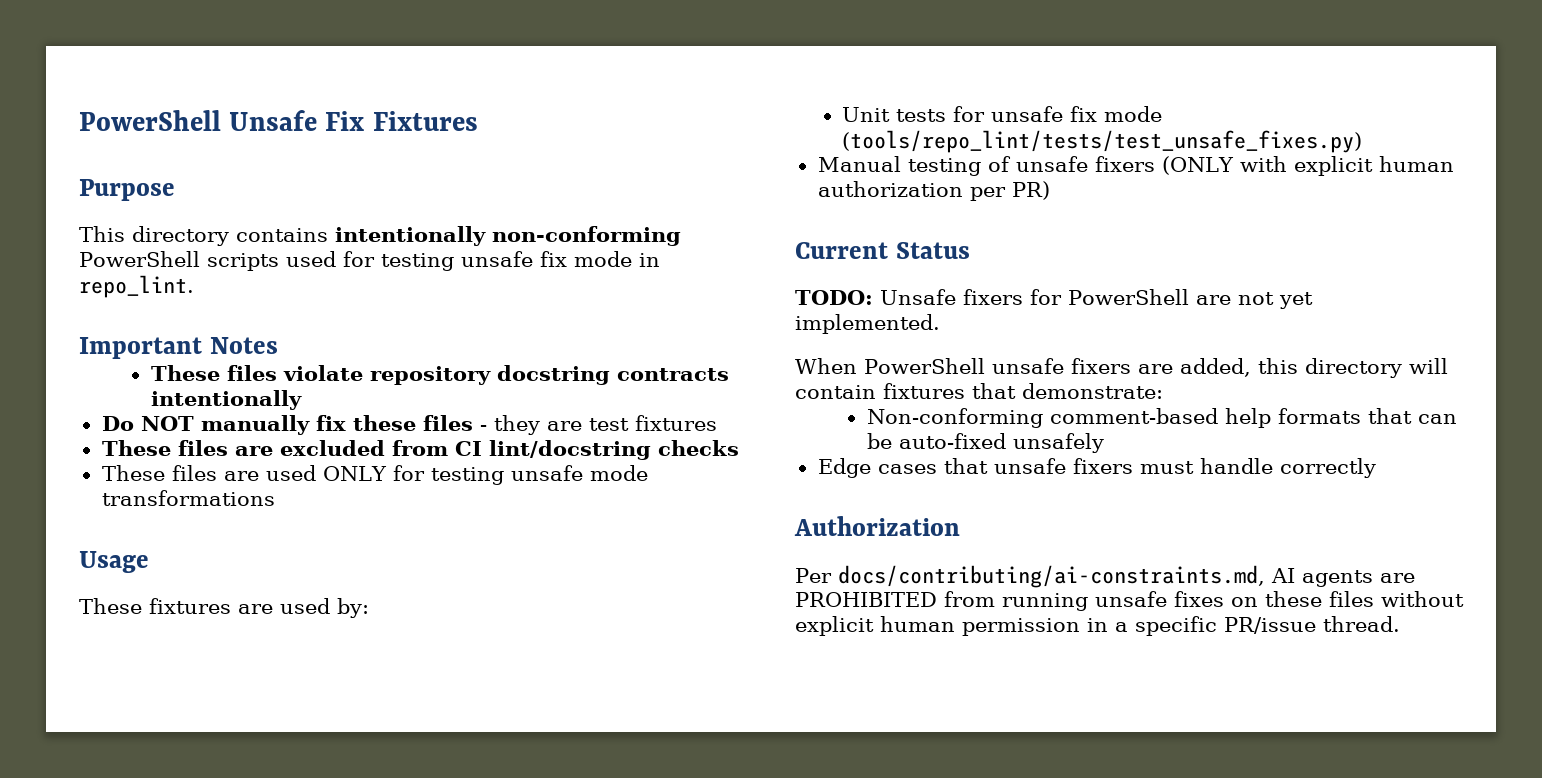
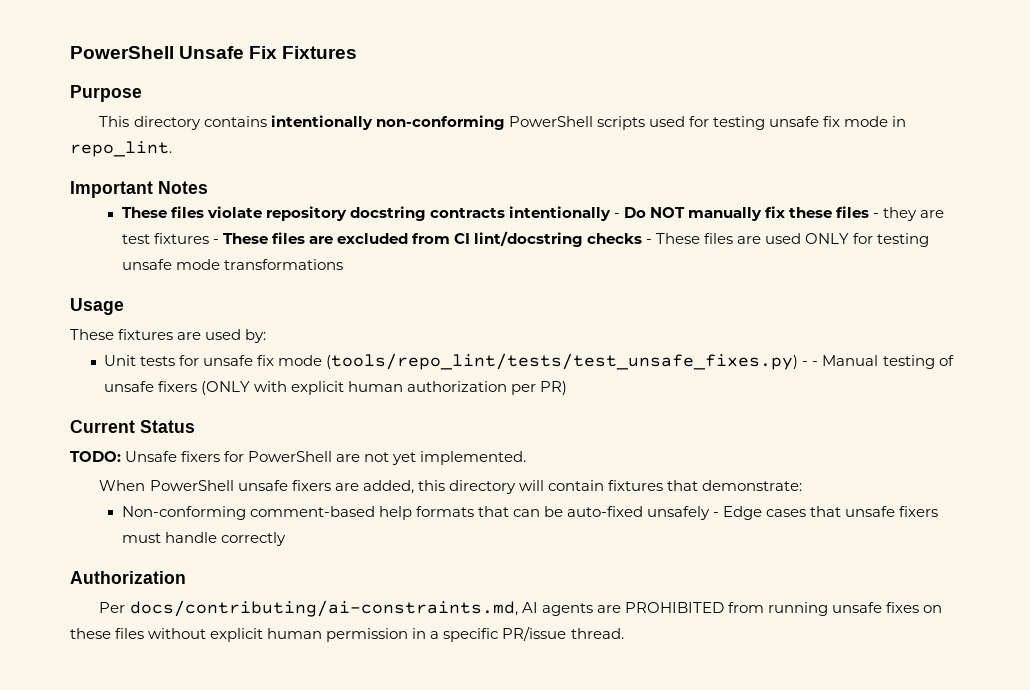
- These files violate repository docstring contracts intentionally
- Do NOT manually fix these files - they are test fixtures
- These files are excluded from CI lint/docstring checks
- These files are used ONLY for testing unsafe mode transformations
+ These files violate repository docstring contracts intentionally - Do NOT manually fix these files - they are test fixtures - These files are excluded from CI lint/docstring checks - These files are used ONLY for testing unsafe mode transformations
- Unit tests for unsafe fix mode (tools/repo_lint/tests/test_unsafe_fixes.py)
- Manual testing of unsafe fixers (ONLY with explicit human authorization per PR)
+ Unit tests for unsafe fix mode (tools/repo_lint/tests/test_unsafe_fixes.py) - - Manual testing of unsafe fixers (ONLY with explicit human authorization per PR)
- Non-conforming comment-based help formats that can be auto-fixed unsafely
- Edge cases that unsafe fixers must handle correctly
+ Non-conforming comment-based help formats that can be auto-fixed unsafely - Edge cases that unsafe fixers must handle correctly

